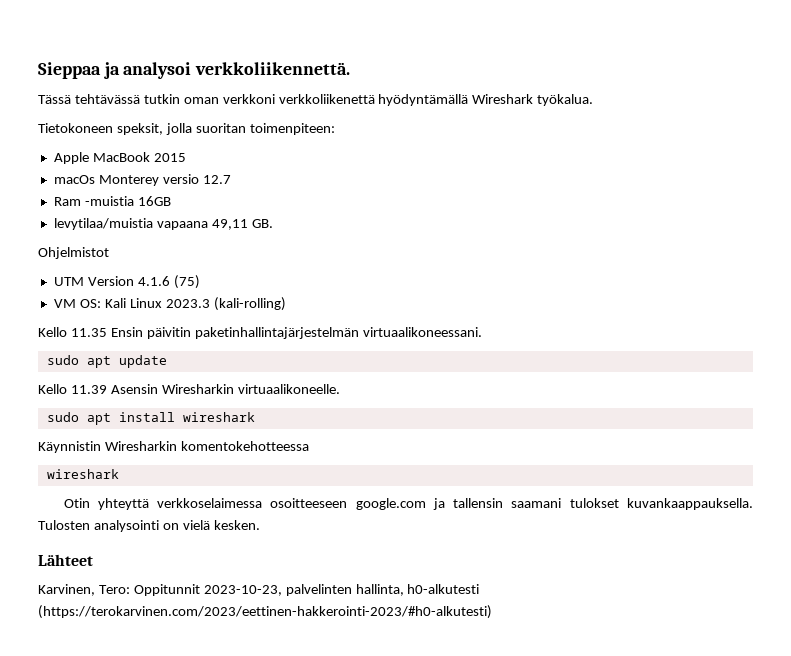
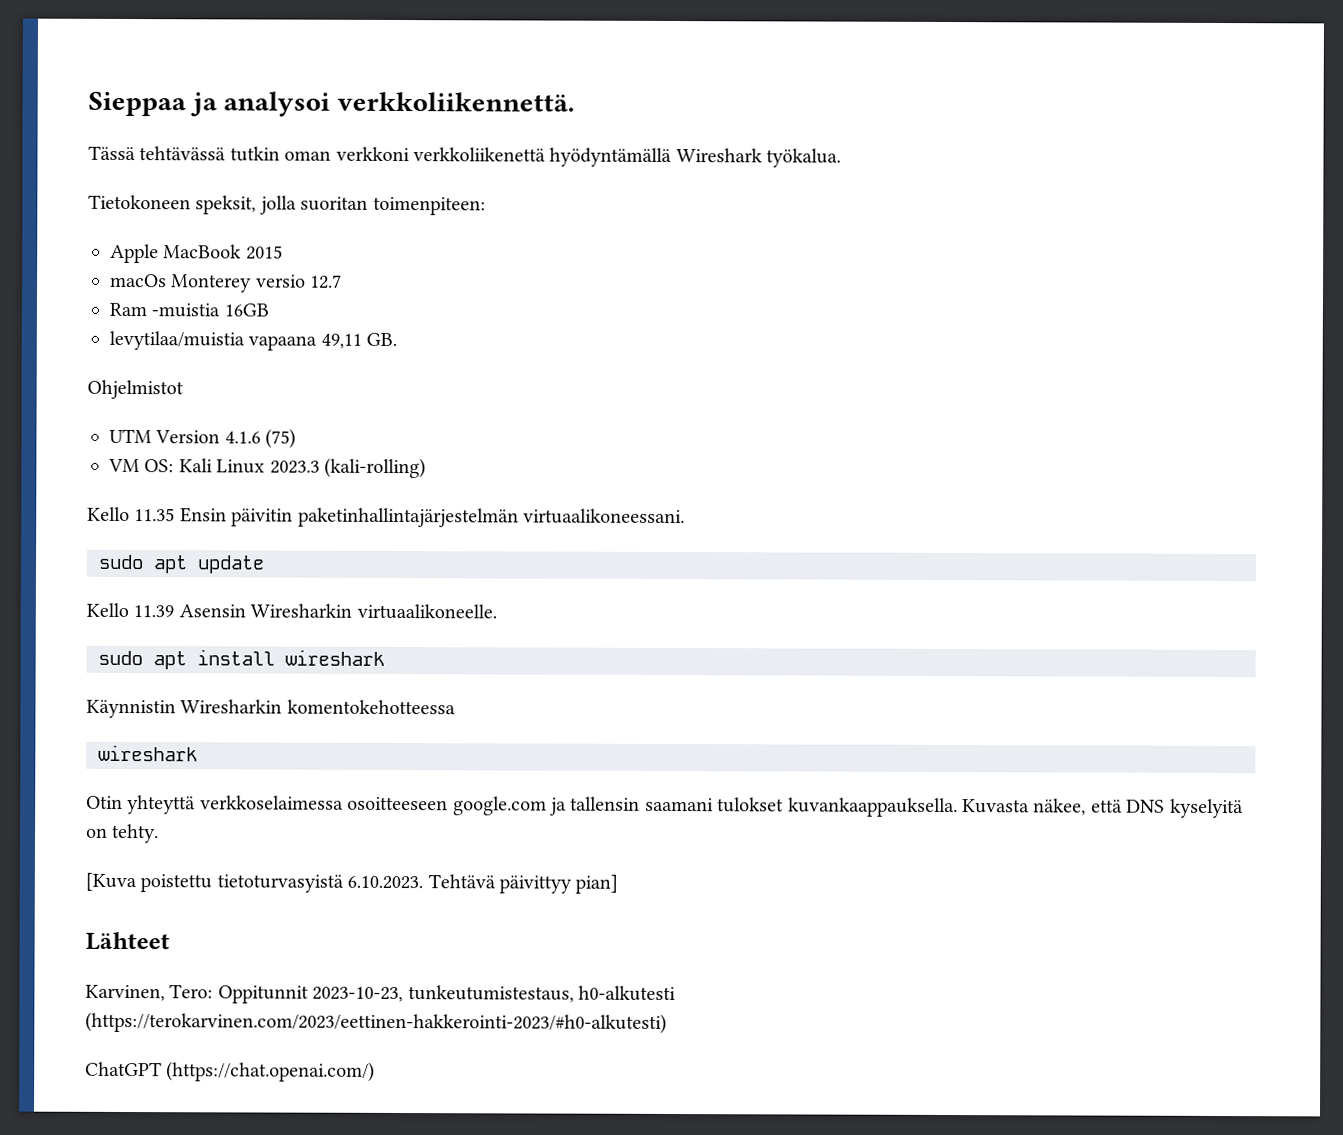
- Tulosten analysointi on vielä kesken.
+ Kuvasta näkee, että DNS kyselyitä on tehty.
+ [Kuva poistettu tietoturvasyistä 6.10.2023. Tehtävä päivittyy pian]
- Karvinen, Tero: Oppitunnit 2023-10-23, palvelinten hallinta, h0-alkutesti (https://terokarvinen.com/2023/eettinen-hakkerointi-2023/#h0-alkutesti)
+ Karvinen, Tero: Oppitunnit 2023-10-23, tunkeutumistestaus, h0-alkutesti (https://terokarvinen.com/2023/eettinen-hakkerointi-2023/#h0-alkutesti)
+ ChatGPT (https://chat.openai.com/)

